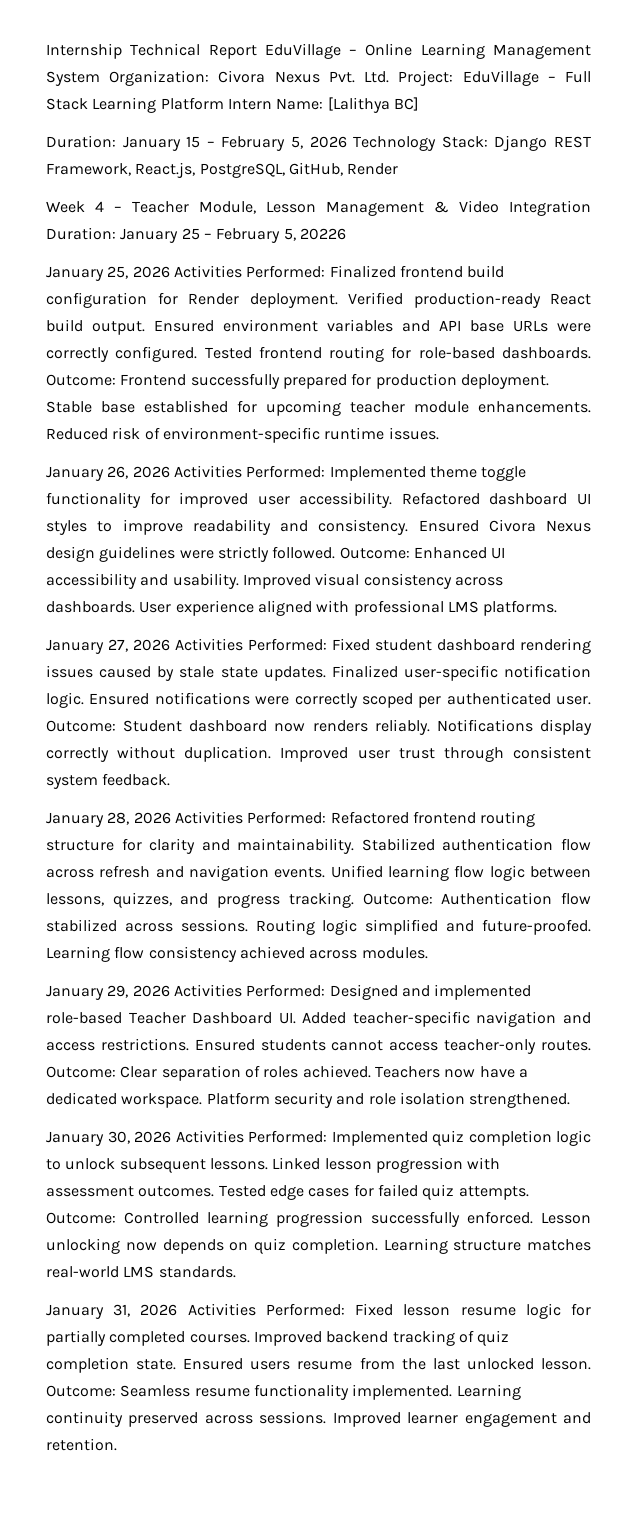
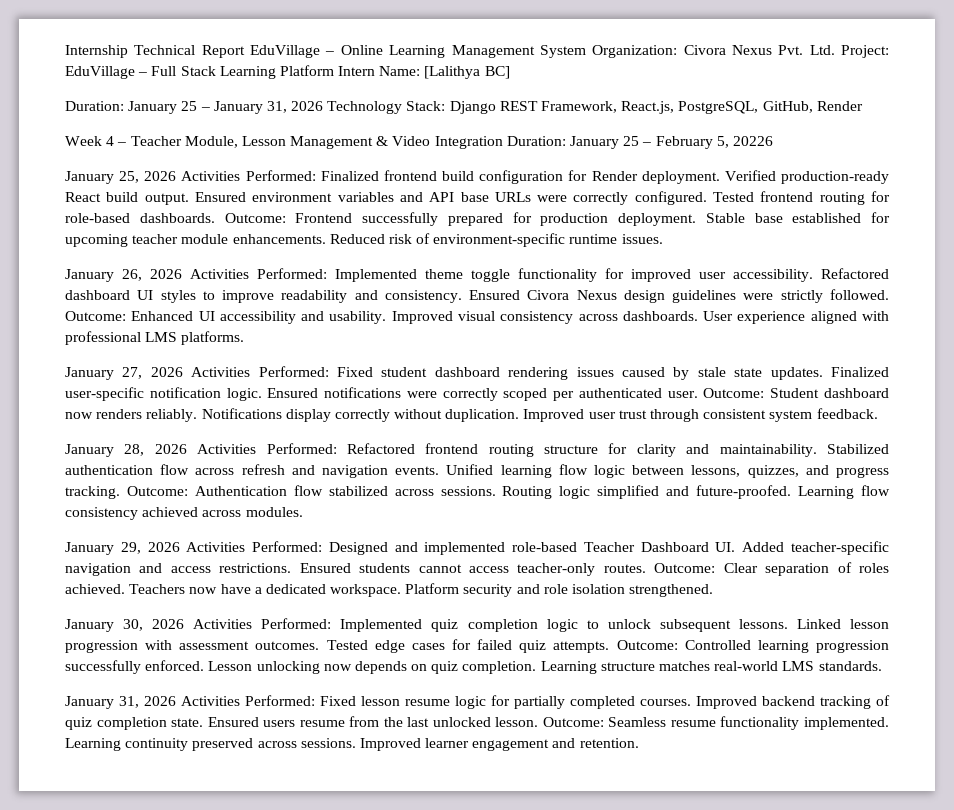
- Duration: January 15 – February 5, 2026 Technology Stack: Django REST Framework, React.js, PostgreSQL, GitHub, Render
+ Duration: January 25 – January 31, 2026 Technology Stack: Django REST Framework, React.js, PostgreSQL, GitHub, Render

